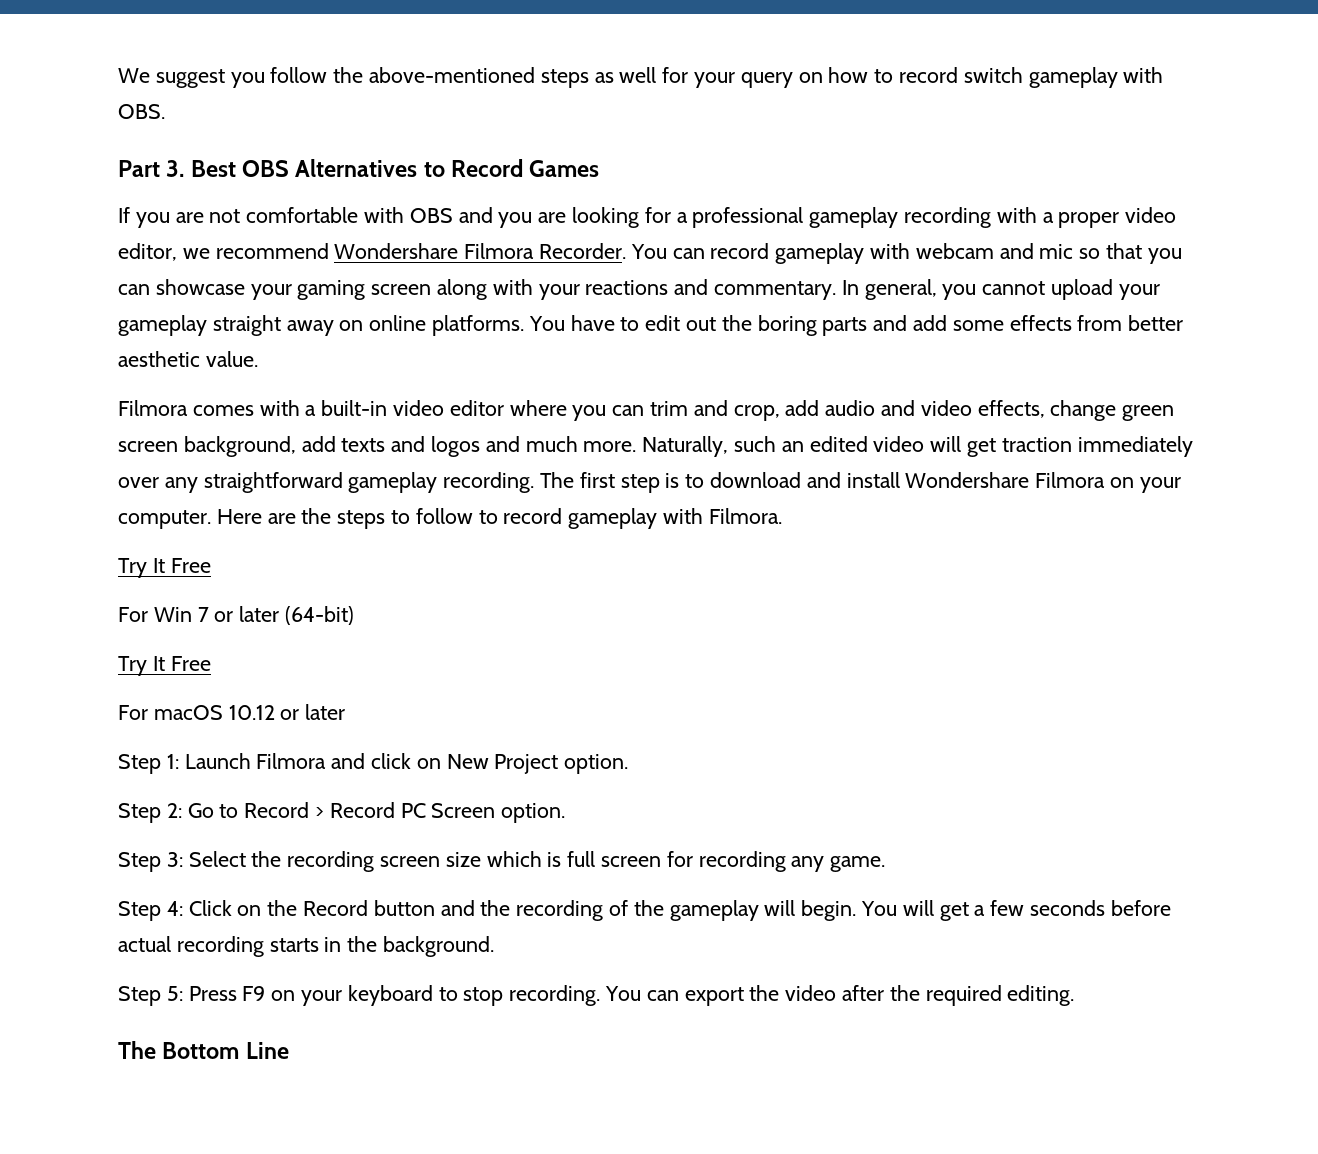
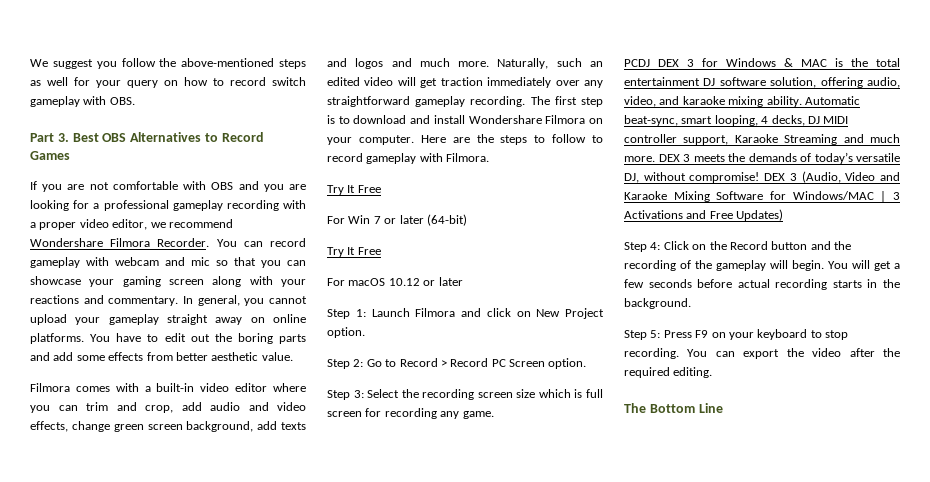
+ PCDJ DEX 3 for Windows & MAC is the total entertainment DJ software solution, offering audio, video, and karaoke mixing ability. Automatic beat-sync, smart looping, 4 decks, DJ MIDI controller support, Karaoke Streaming and much more. DEX 3 meets the demands of today’s versatile DJ, without compromise! DEX 3 (Audio, Video and Karaoke Mixing Software for Windows/MAC | 3 Activations and Free Updates)

